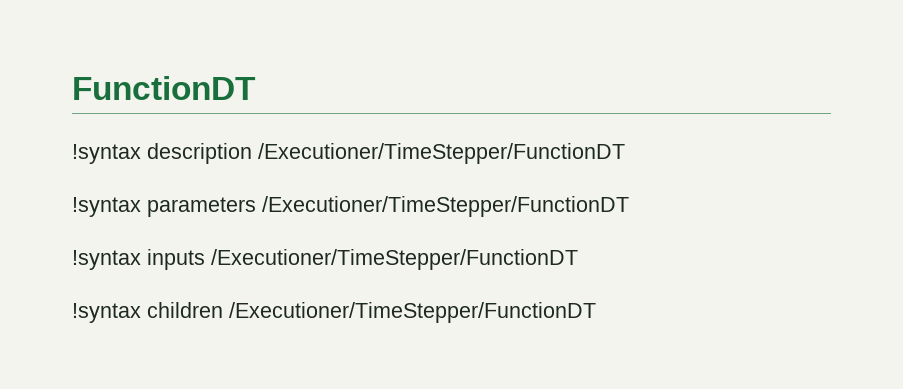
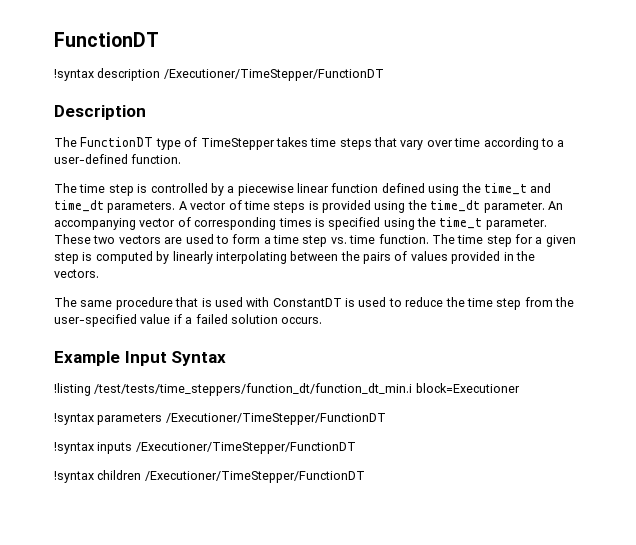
+ Description
+ The FunctionDT type of TimeStepper takes time steps that vary over time according to a user-defined function.
+ The time step is controlled by a piecewise linear function defined using the time_t and time_dt parameters. A vector of time steps is provided using the time_dt parameter. An accompanying vector of corresponding times is specified using the time_t parameter. These two vectors are used to form a time step vs. time function. The time step for a given step is computed by linearly interpolating between the pairs of values provided in the vectors.
+ The same procedure that is used with ConstantDT is used to reduce the time step from the user-specified value if a failed solution occurs.
+ Example Input Syntax
+ !listing /test/tests/time_steppers/function_dt/function_dt_min.i block=Executioner

